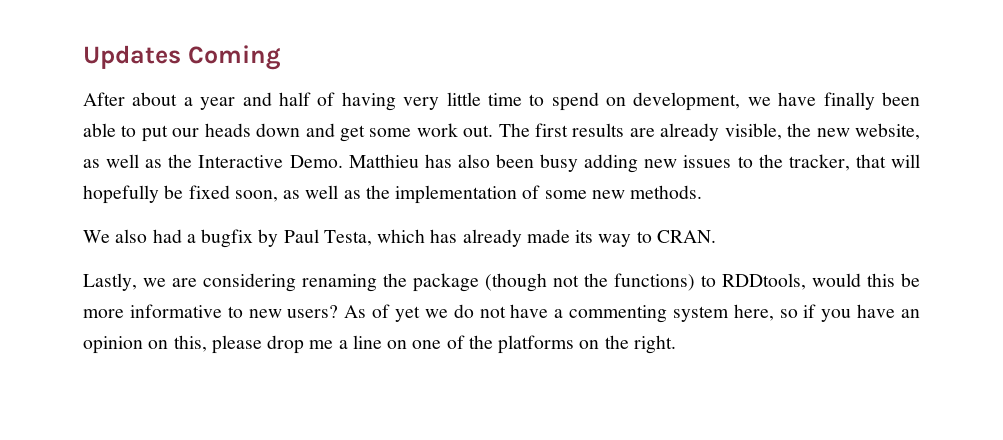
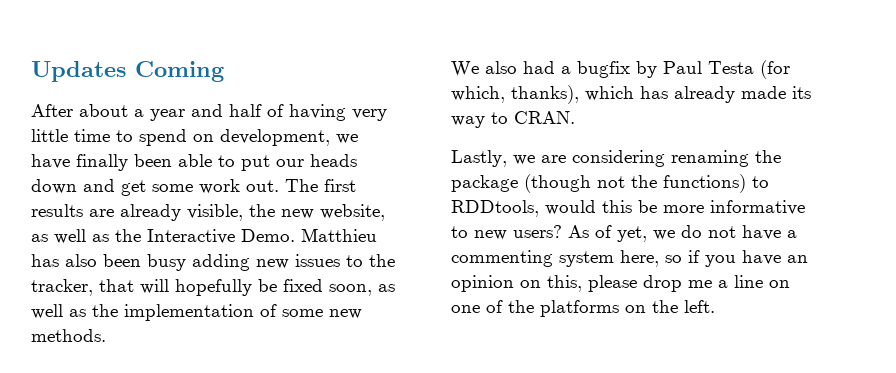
- We also had a bugfix by Paul Testa, which has already made its way to CRAN.
+ We also had a bugfix by Paul Testa (for which, thanks), which has already made its way to CRAN.
- As of yet we do not have a commenting system here, so if you have an opinion on this, please drop me a line on one of the platforms on the right.
+ As of yet, we do not have a commenting system here, so if you have an opinion on this, please drop me a line on one of the platforms on the left.

